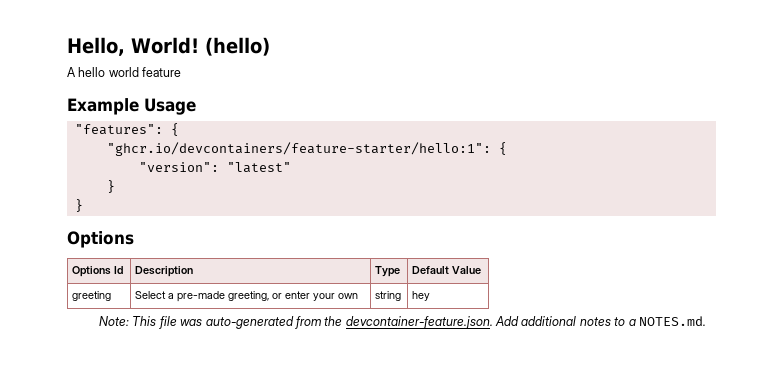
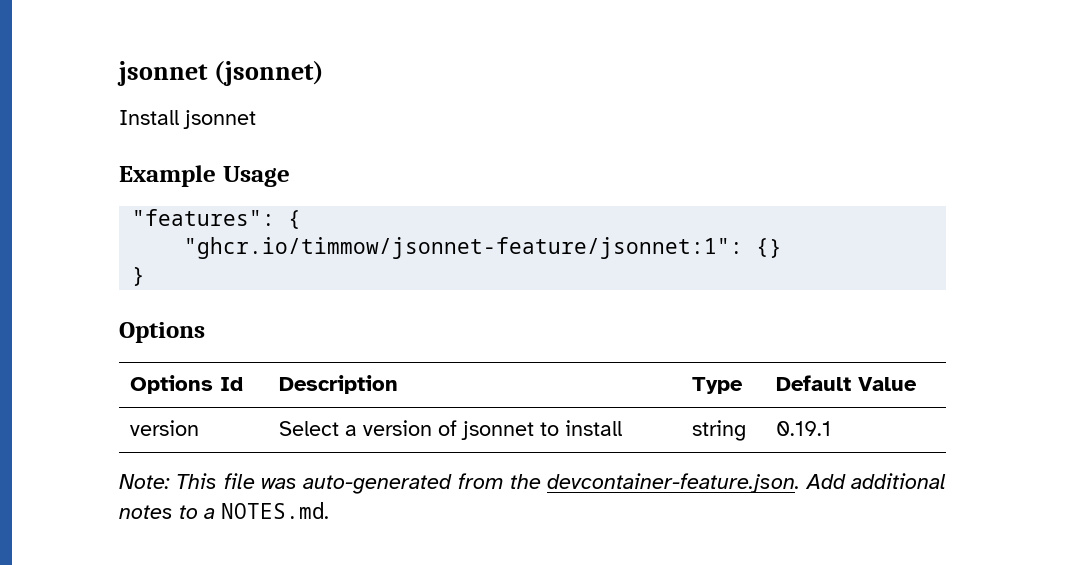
- Hello, World! (hello)
- A hello world feature
+ jsonnet (jsonnet)
+ Install jsonnet
- "ghcr.io/devcontainers/feature-starter/hello:1": {
- "version": "latest"
- }
+ "ghcr.io/timmow/jsonnet-feature/jsonnet:1": {}
- greeting | Select a pre-made greeting, or enter your own | string | hey
+ version | Select a version of jsonnet to install | string | 0.19.1

